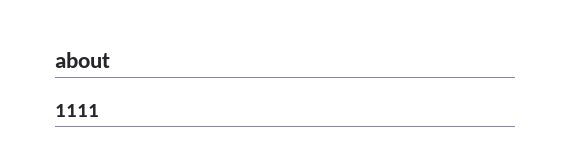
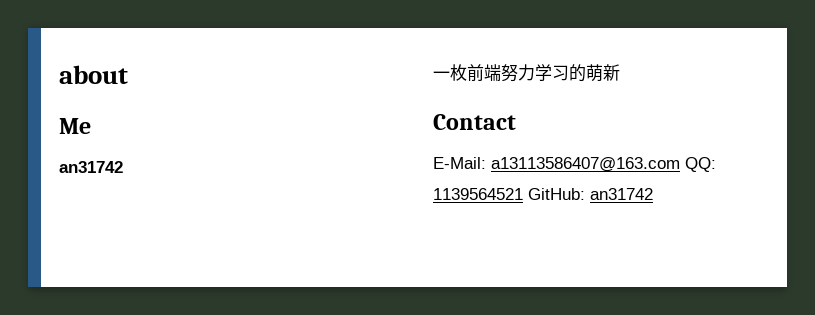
- 1111
+ Me
+ an31742
+ 一枚前端努力学习的萌新
+ Contact
+ E-Mail: a13113586407@163.com QQ: 1139564521 GitHub: an31742

